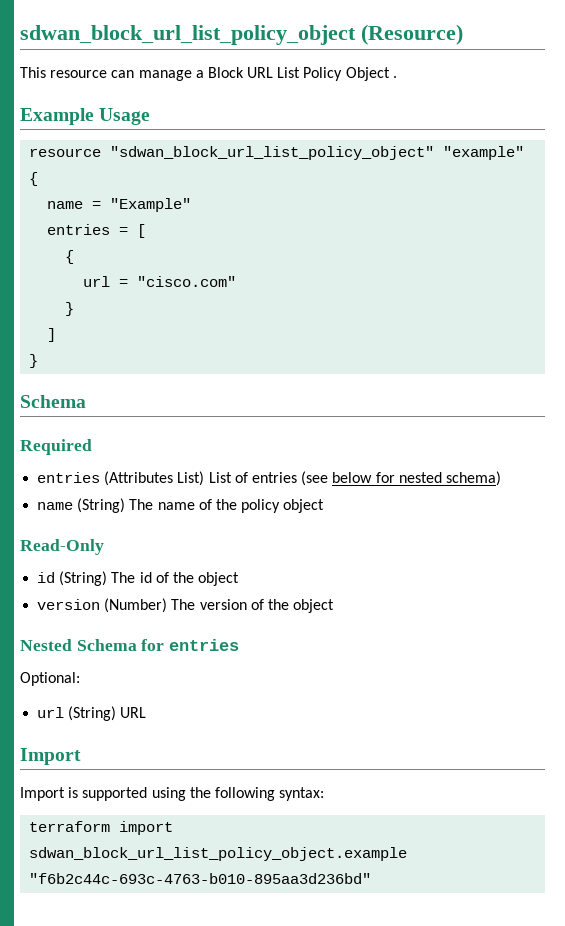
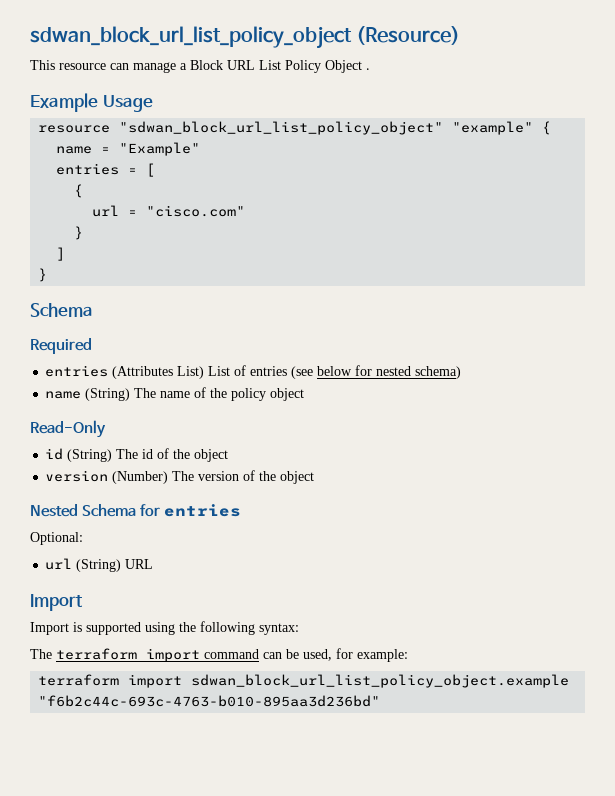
+ The terraform import command can be used, for example:

